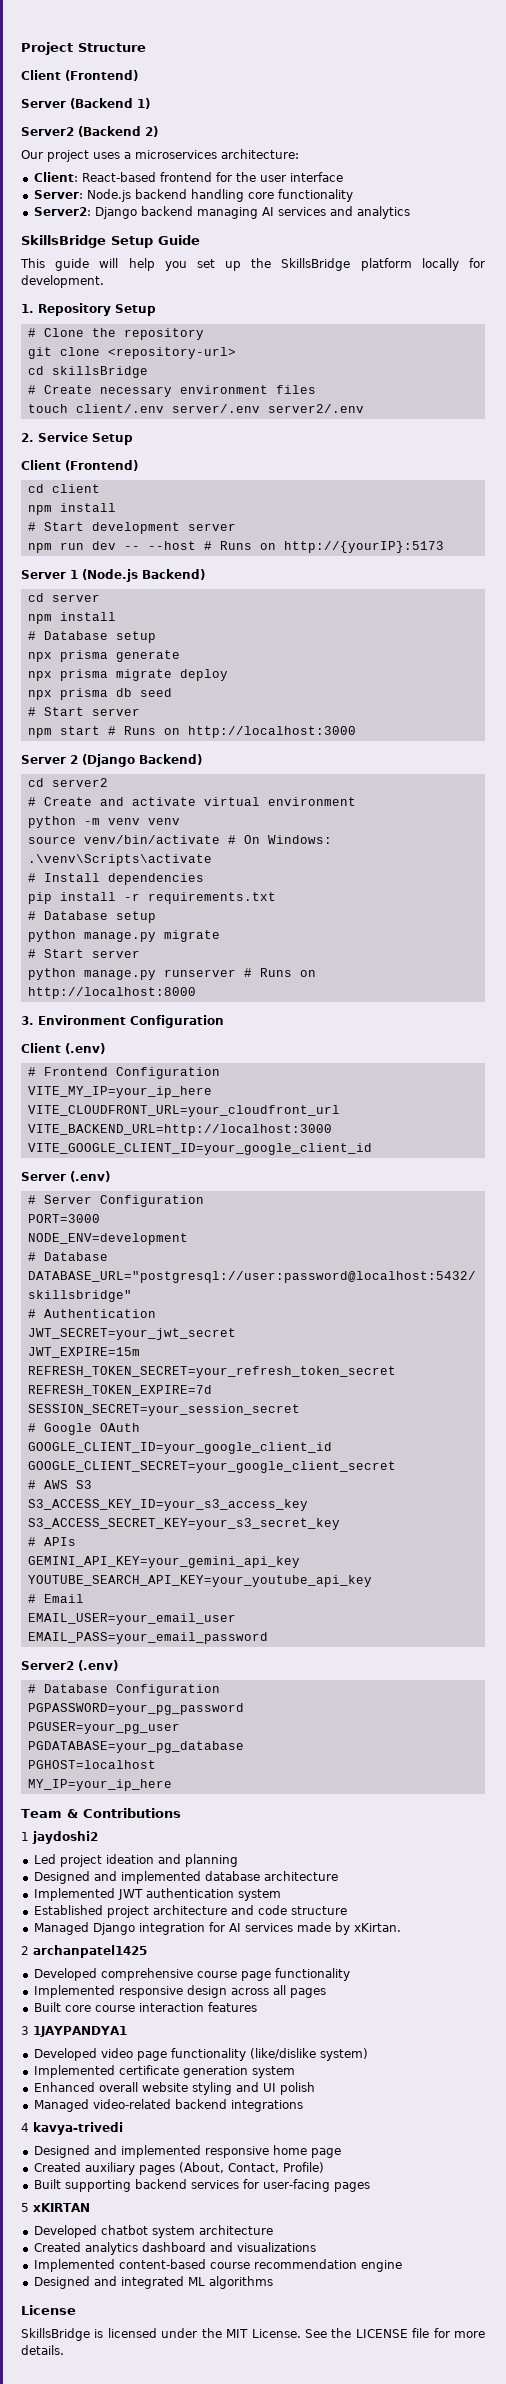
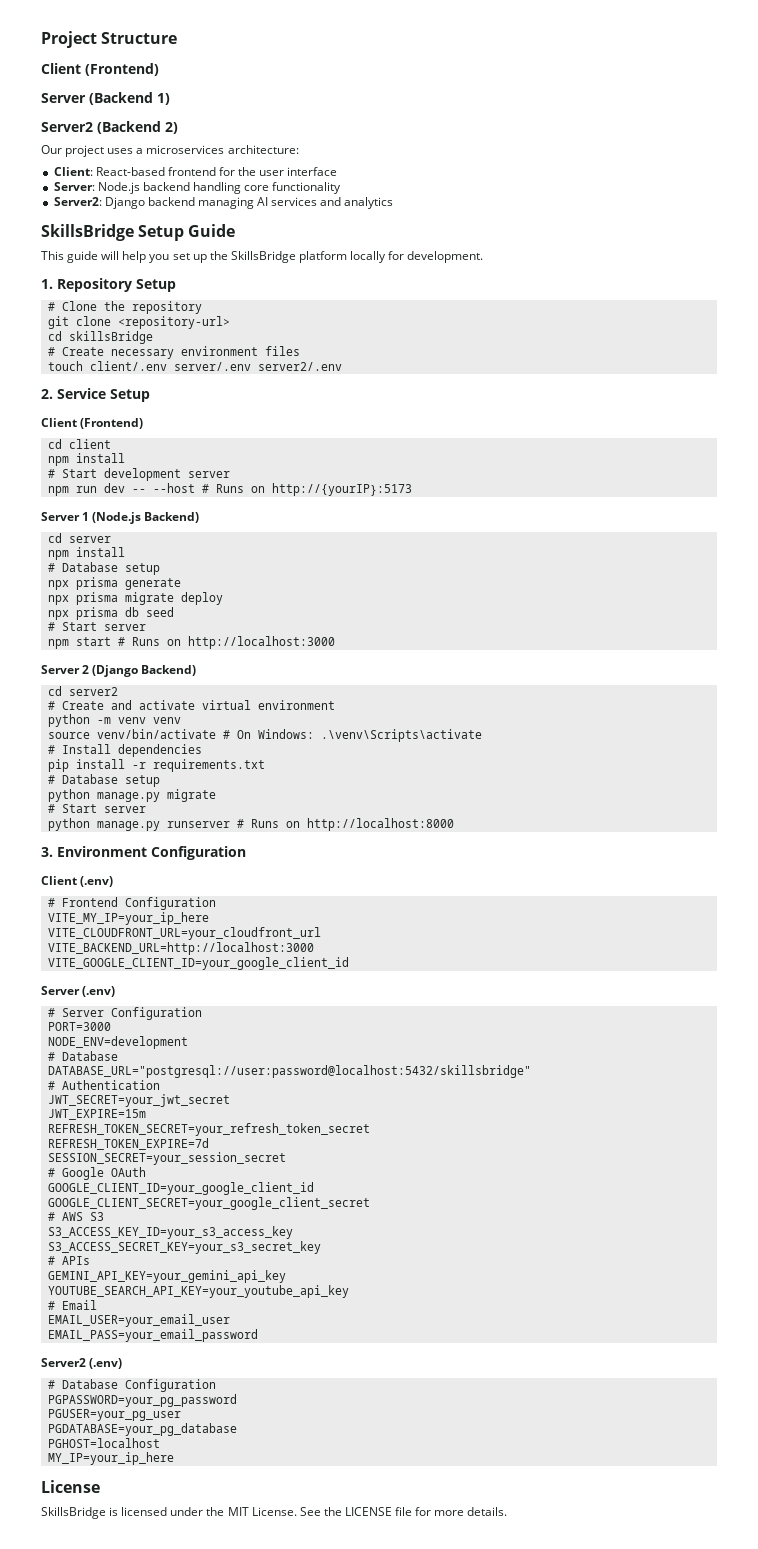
- Team & Contributions
- 1 jaydoshi2
- Led project ideation and planning
- Designed and implemented database architecture
- Implemented JWT authentication system
- Established project architecture and code structure
- Managed Django integration for AI services made by xKirtan.
- 2 archanpatel1425
- Developed comprehensive course page functionality
- Implemented responsive design across all pages
- Built core course interaction features
- 3 1JAYPANDYA1
- Developed video page functionality (like/dislike system)
- Implemented certificate generation system
- Enhanced overall website styling and UI polish
- Managed video-related backend integrations
- 4 kavya-trivedi
- Designed and implemented responsive home page
- Created auxiliary pages (About, Contact, Profile)
- Built supporting backend services for user-facing pages
- 5 xKIRTAN
- Developed chatbot system architecture
- Created analytics dashboard and visualizations
- Implemented content-based course recommendation engine
- Designed and integrated ML algorithms

